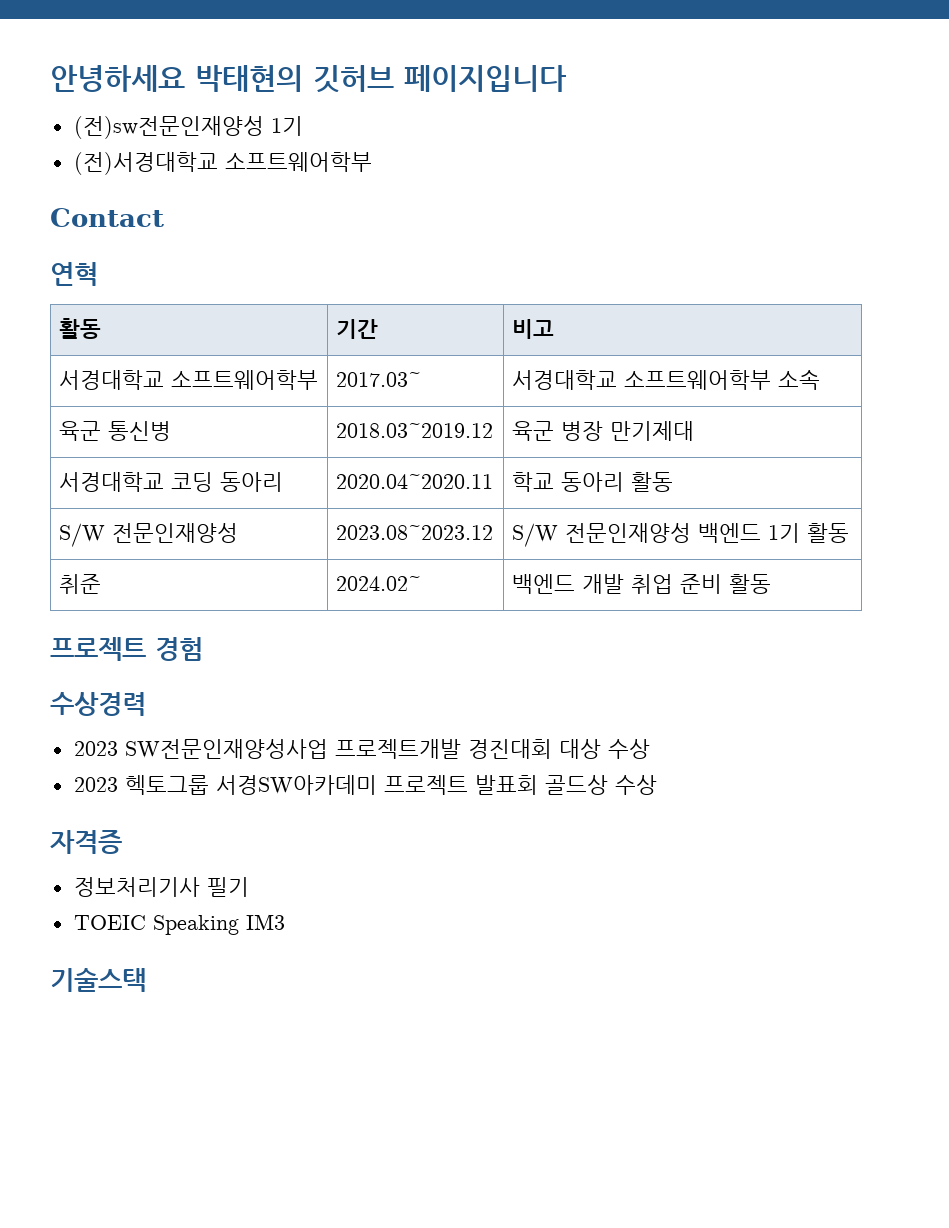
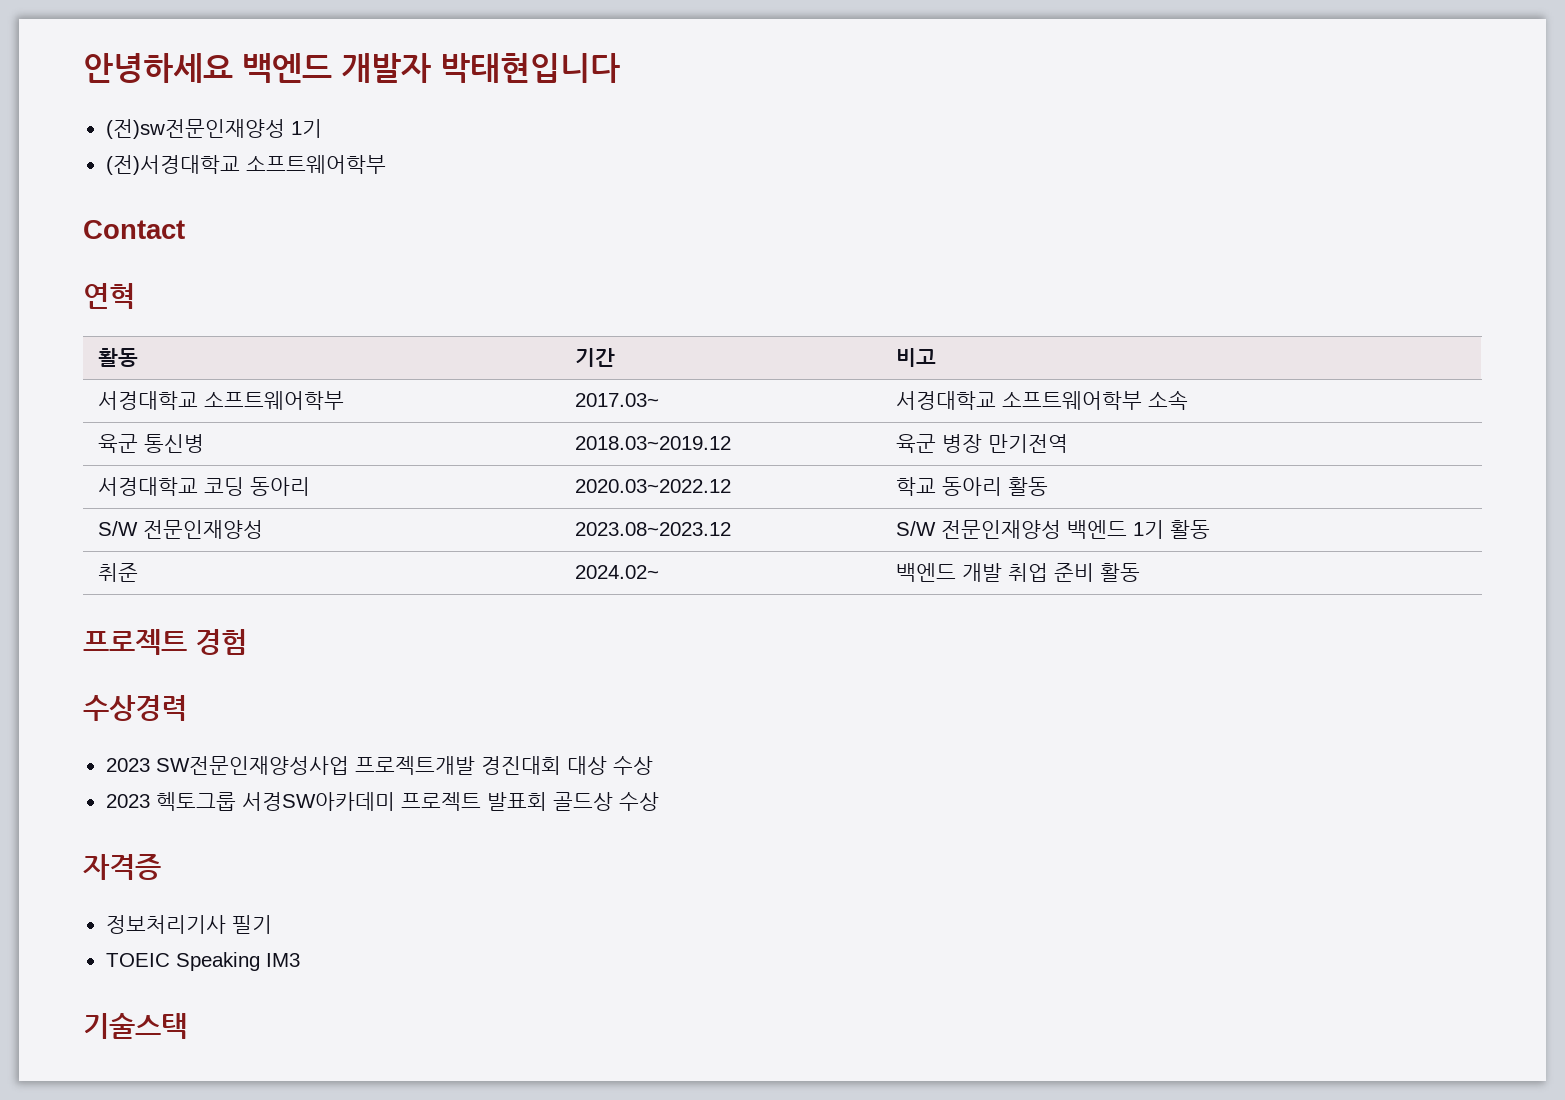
- 안녕하세요 박태현의 깃허브 페이지입니다
+ 안녕하세요 백엔드 개발자 박태현입니다
- 육군 통신병 | 2018.03~2019.12 | 육군 병장 만기제대
+ 육군 통신병 | 2018.03~2019.12 | 육군 병장 만기전역
- 서경대학교 코딩 동아리 | 2020.04~2020.11 | 학교 동아리 활동
+ 서경대학교 코딩 동아리 | 2020.03~2022.12 | 학교 동아리 활동

